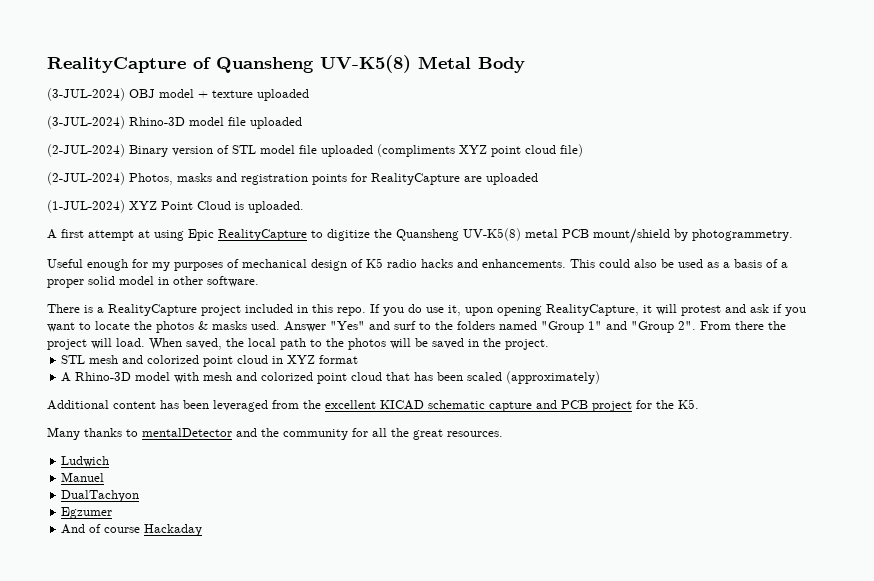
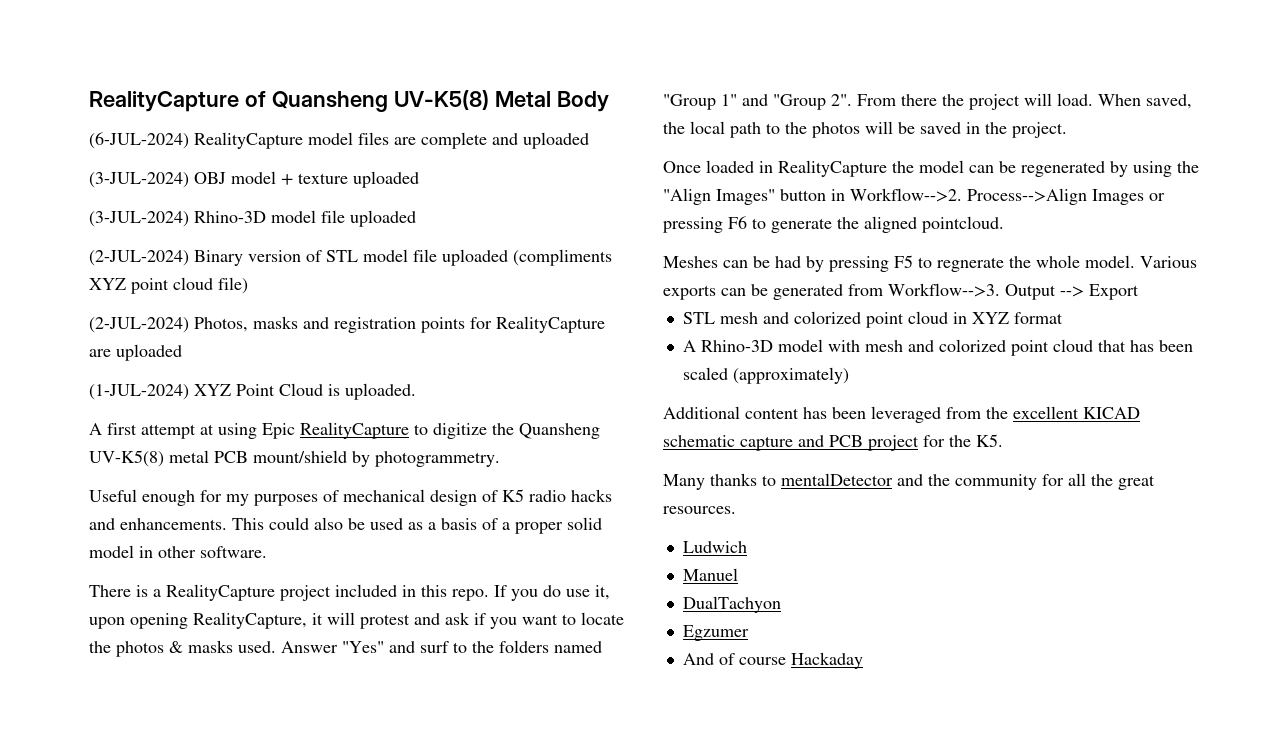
+ (6-JUL-2024) RealityCapture model files are complete and uploaded
+ Once loaded in RealityCapture the model can be regenerated by using the "Align Images" button in Workflow-->2. Process-->Align Images or pressing F6 to generate the aligned pointcloud.
+ Meshes can be had by pressing F5 to regnerate the whole model. Various exports can be generated from Workflow-->3. Output --> Export

